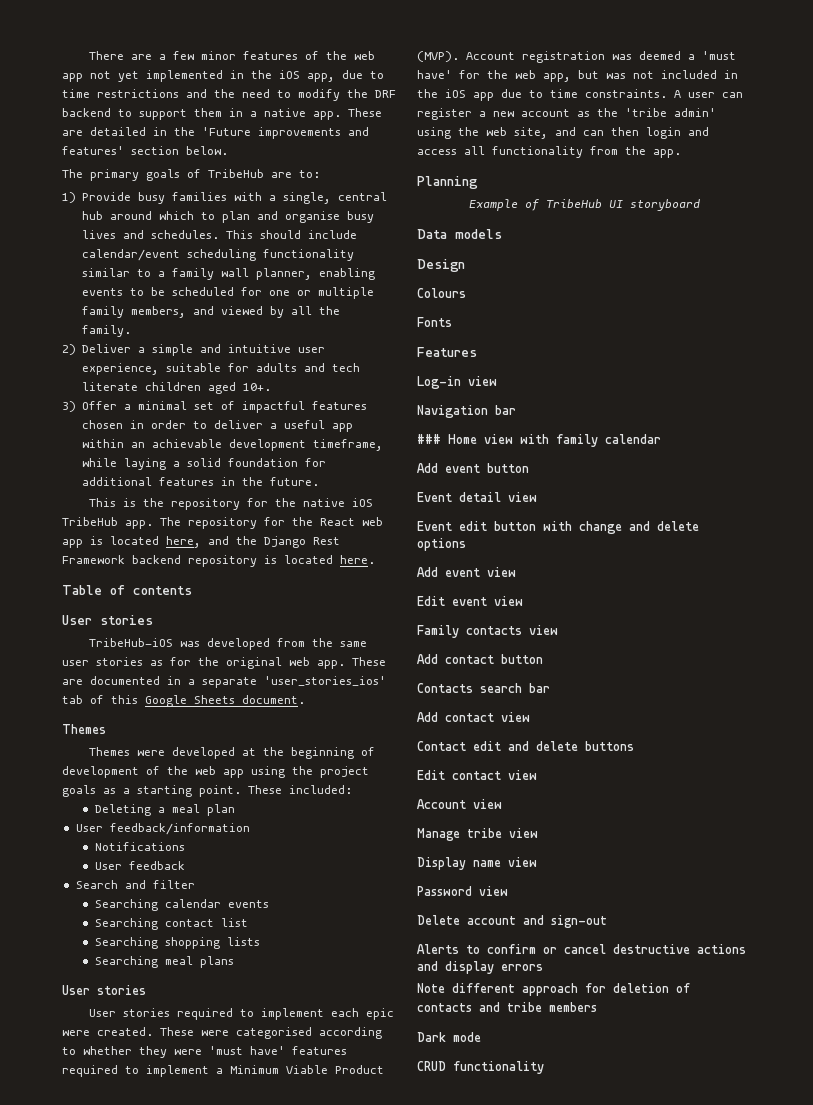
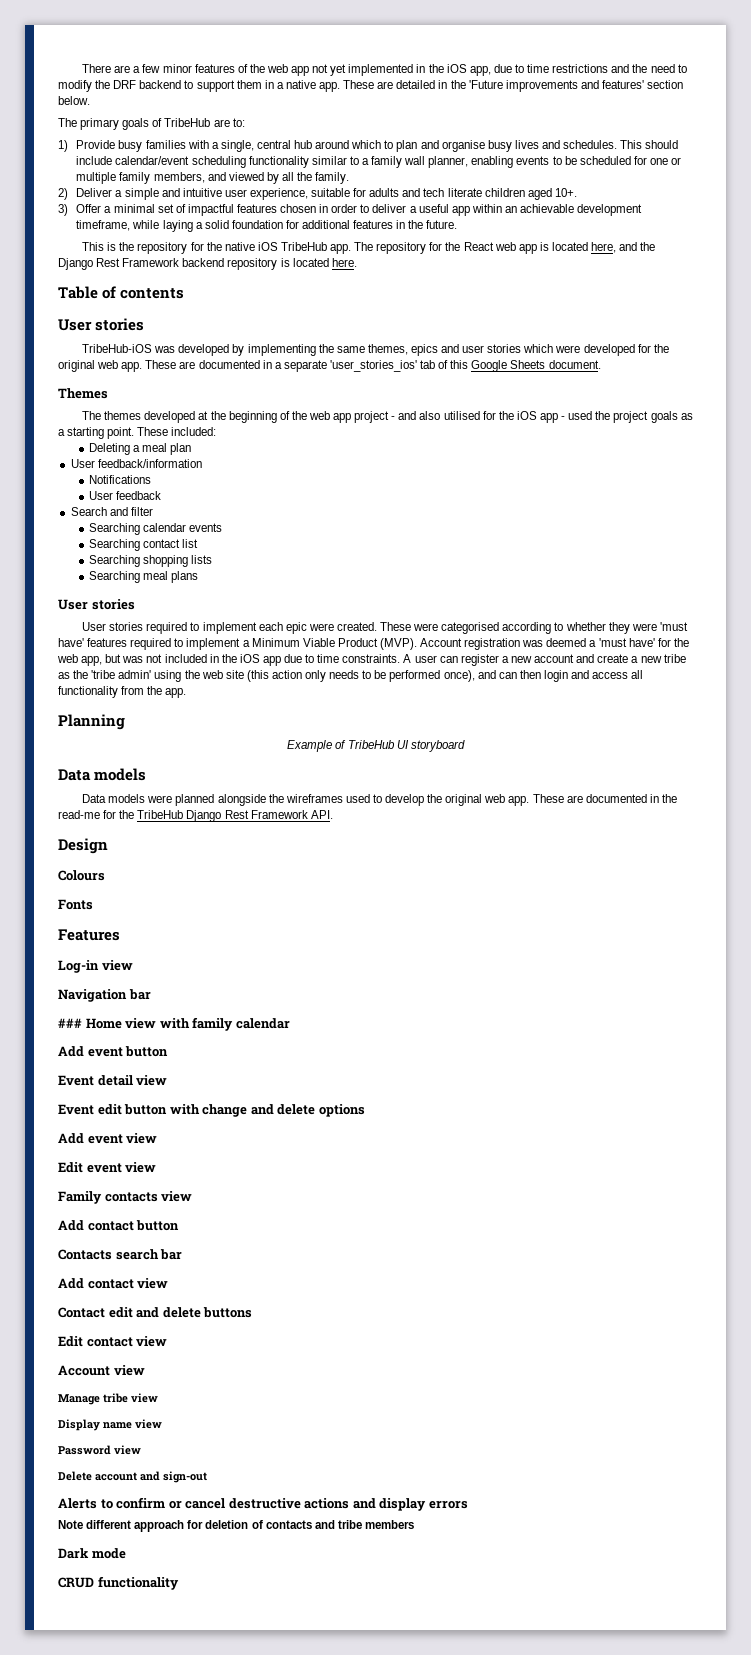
- TribeHub-iOS was developed from the same user stories as for the original web app.
+ TribeHub-iOS was developed by implementing the same themes, epics and user stories which were developed for the original web app.
- Themes were developed at the beginning of development of the web app using the project goals as a starting point.
+ The themes developed at the beginning of the web app project - and also utilised for the iOS app - used the project goals as a starting point.
- A user can register a new account as the 'tribe admin' using the web site, and can then login and access all functionality from the app.
+ A user can register a new account and create a new tribe as the 'tribe admin' using the web site (this action only needs to be performed once), and can then login and access all functionality from the app.
+ Data models were planned alongside the wireframes used to develop the original web app. These are documented in the read-me for the TribeHub Django Rest Framework API.

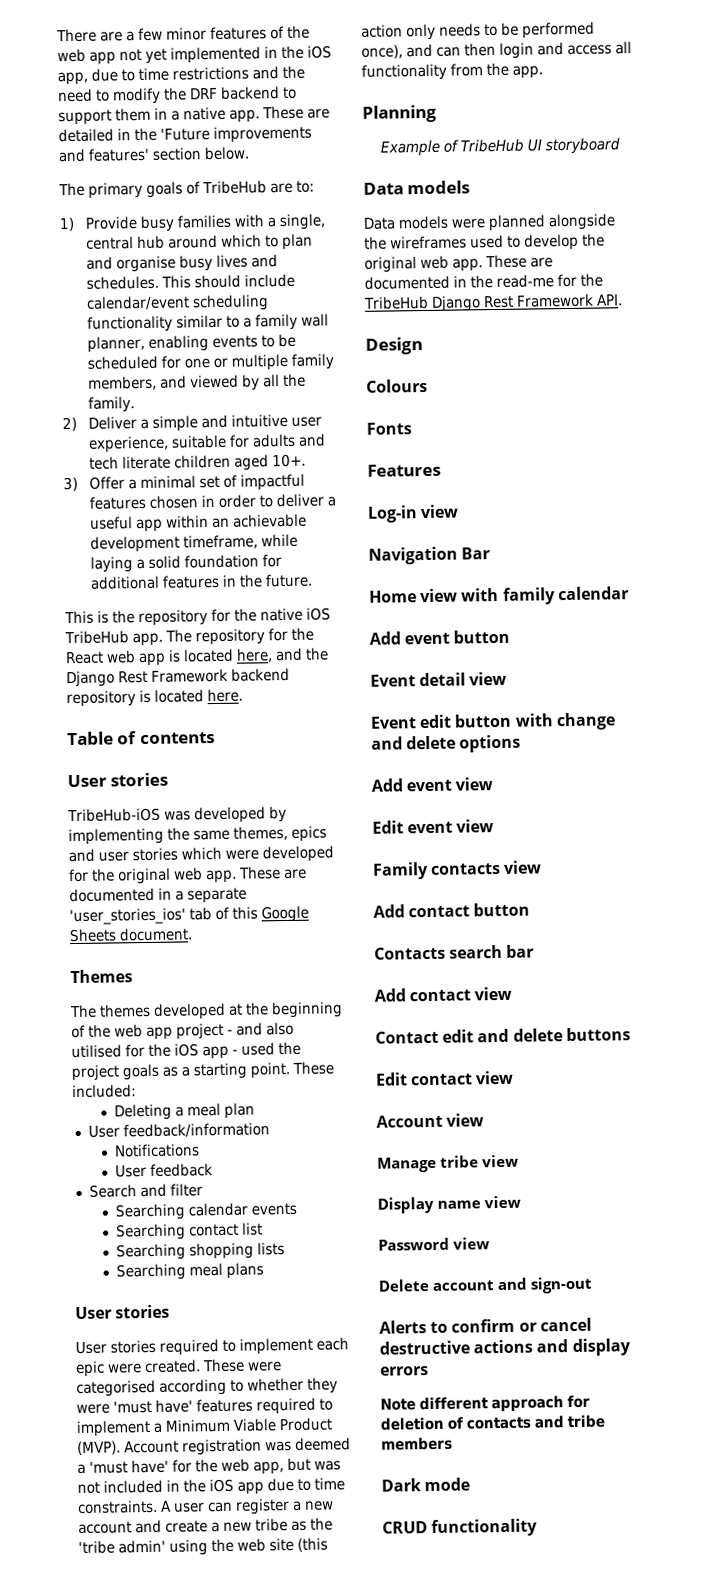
- Navigation bar
- ### Home view with family calendar
+ Navigation Bar
+ Home view with family calendar

